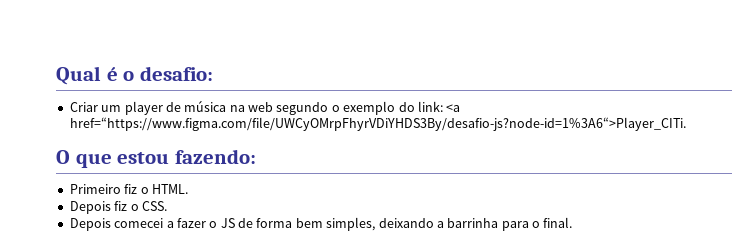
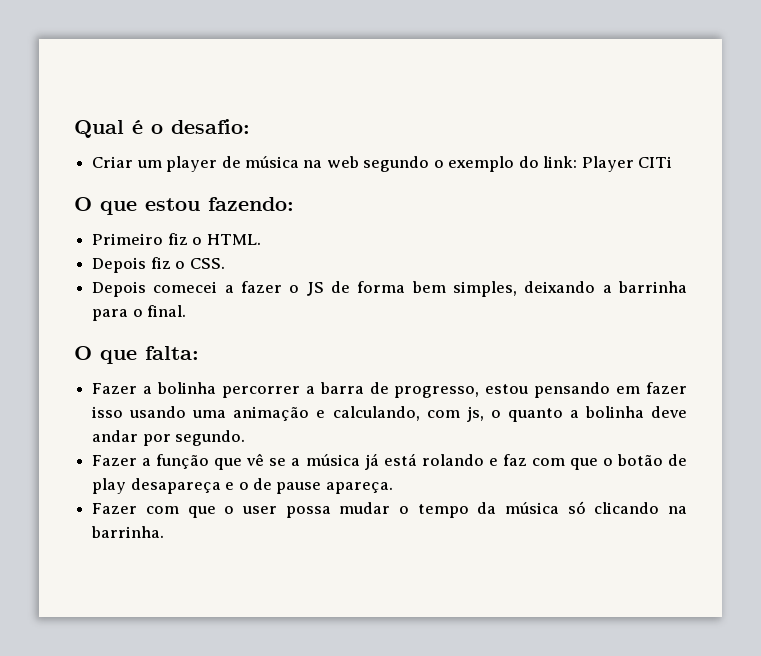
- Criar um player de música na web segundo o exemplo do link: <a href=“https://www.figma.com/file/UWCyOMrpFhyrVDiYHDS3By/desafio-js?node-id=1%3A6“>Player_CITi.
+ Criar um player de música na web segundo o exemplo do link: Player CITi
+ O que falta:
+ Fazer a bolinha percorrer a barra de progresso, estou pensando em fazer isso usando uma animação e calculando, com js, o quanto a bolinha deve andar por segundo.
+ Fazer a função que vê se a música já está rolando e faz com que o botão de play desapareça e o de pause apareça.
+ Fazer com que o user possa mudar o tempo da música só clicando na barrinha.

